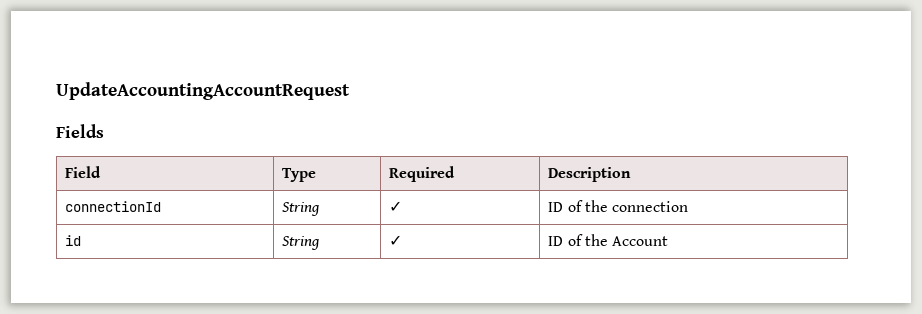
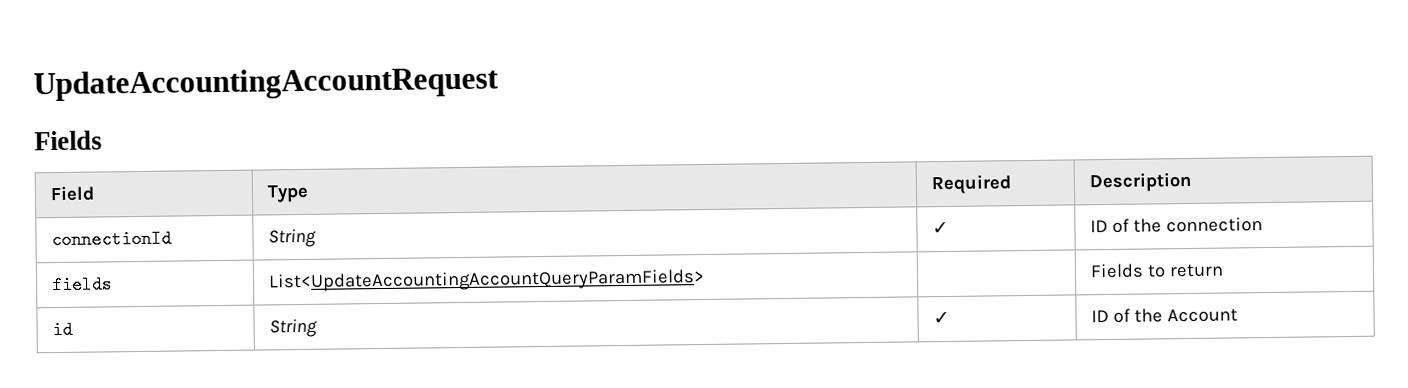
+ fields | List<UpdateAccountingAccountQueryParamFields> | | Fields to return

